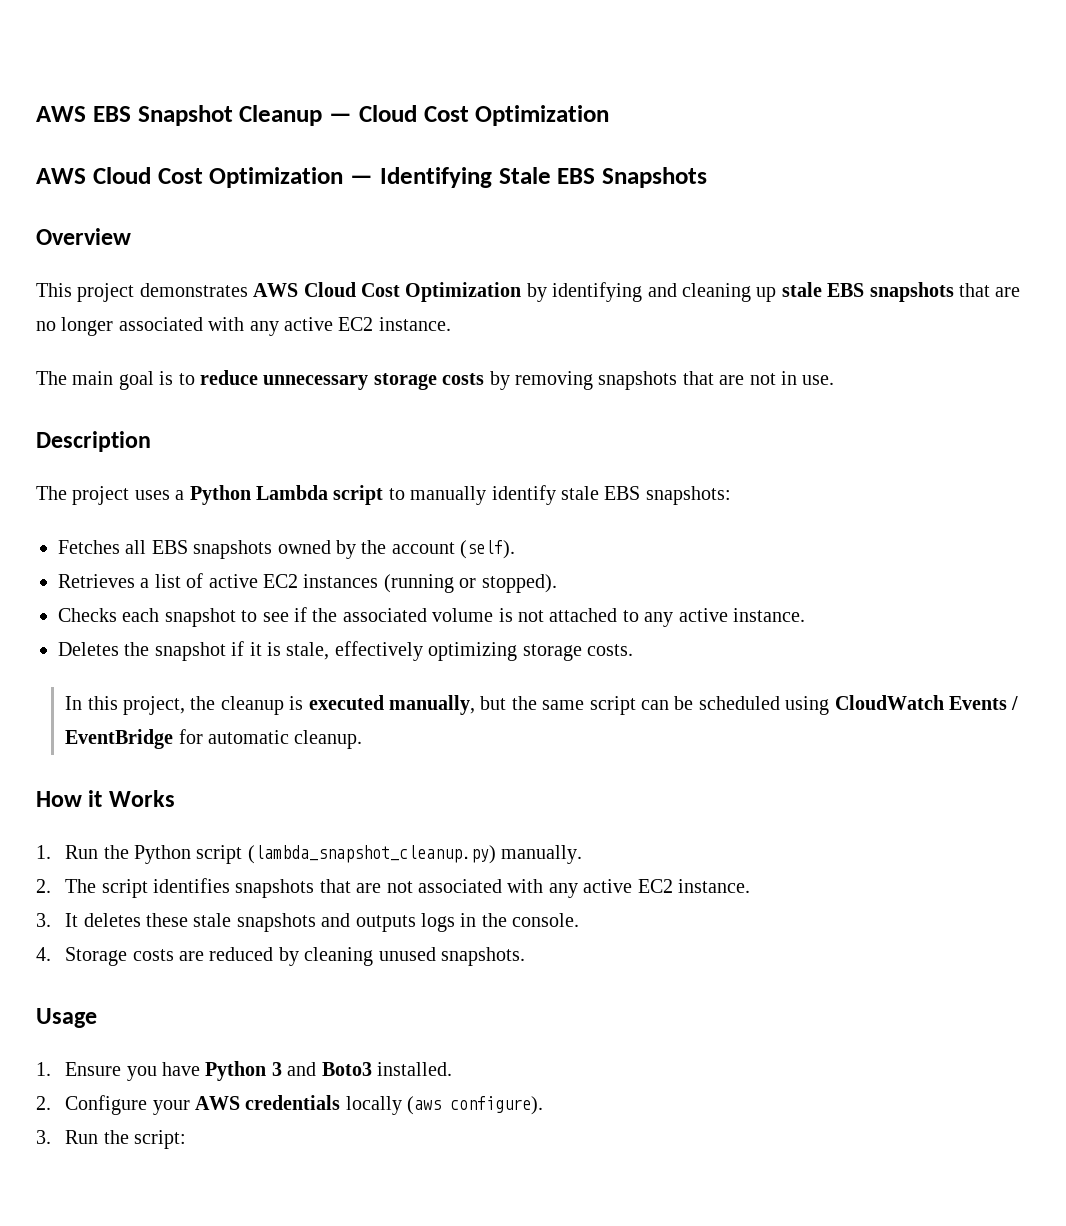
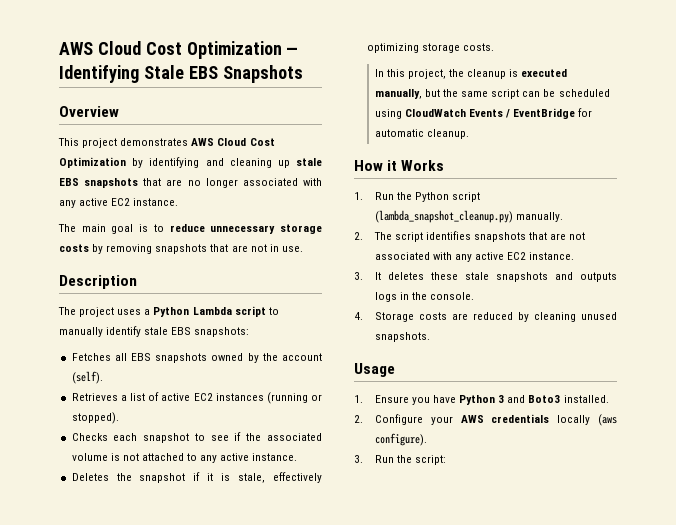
- AWS EBS Snapshot Cleanup — Cloud Cost Optimization

